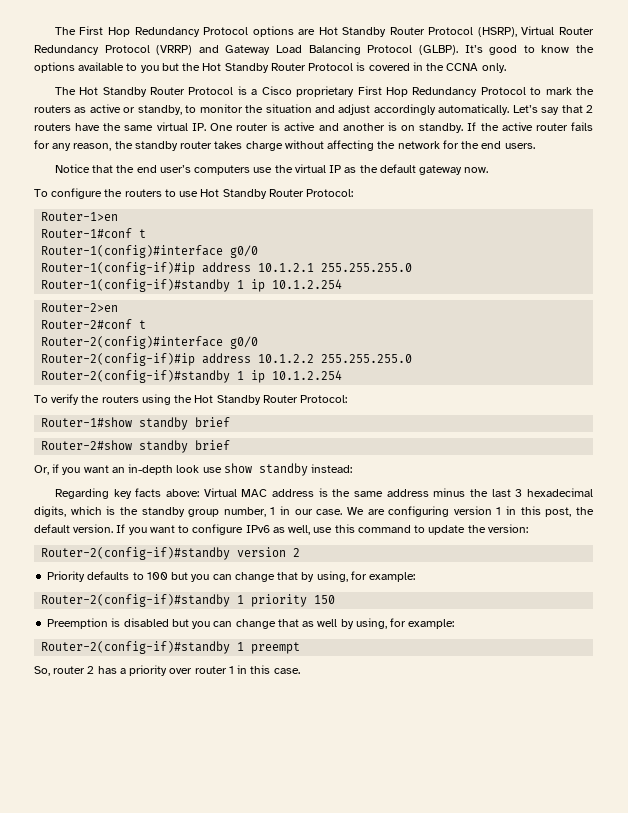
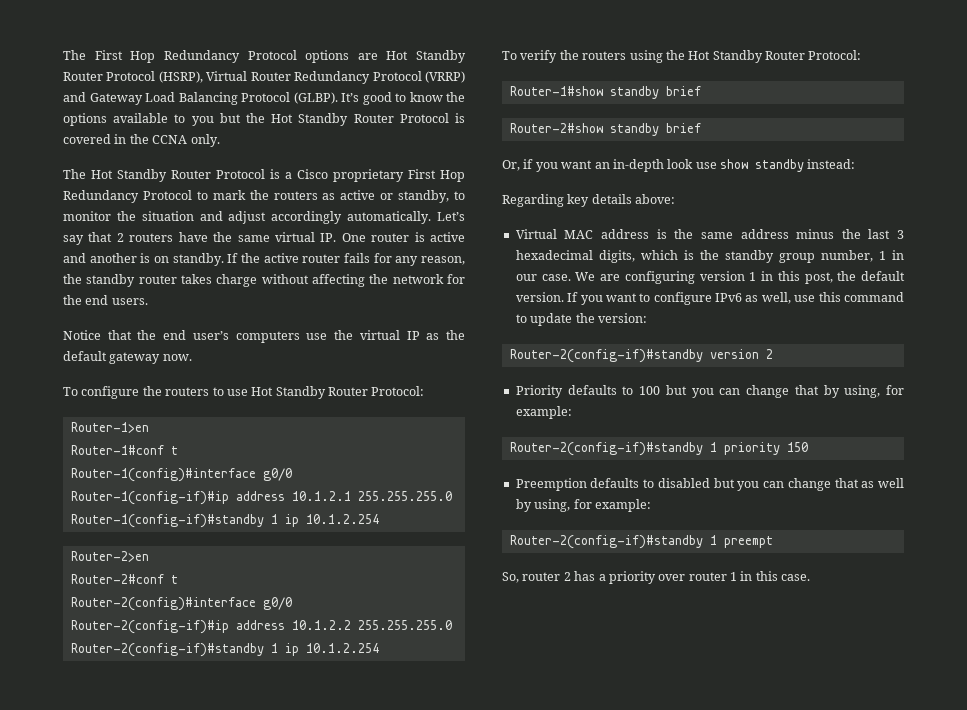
- Regarding key facts above: Virtual MAC address is the same address minus the last 3 hexadecimal digits, which is the standby group number, 1 in our case.
+ Regarding key details above:
+ Virtual MAC address is the same address minus the last 3 hexadecimal digits, which is the standby group number, 1 in our case.
- Preemption is disabled but you can change that as well by using, for example:
+ Preemption defaults to disabled but you can change that as well by using, for example:

